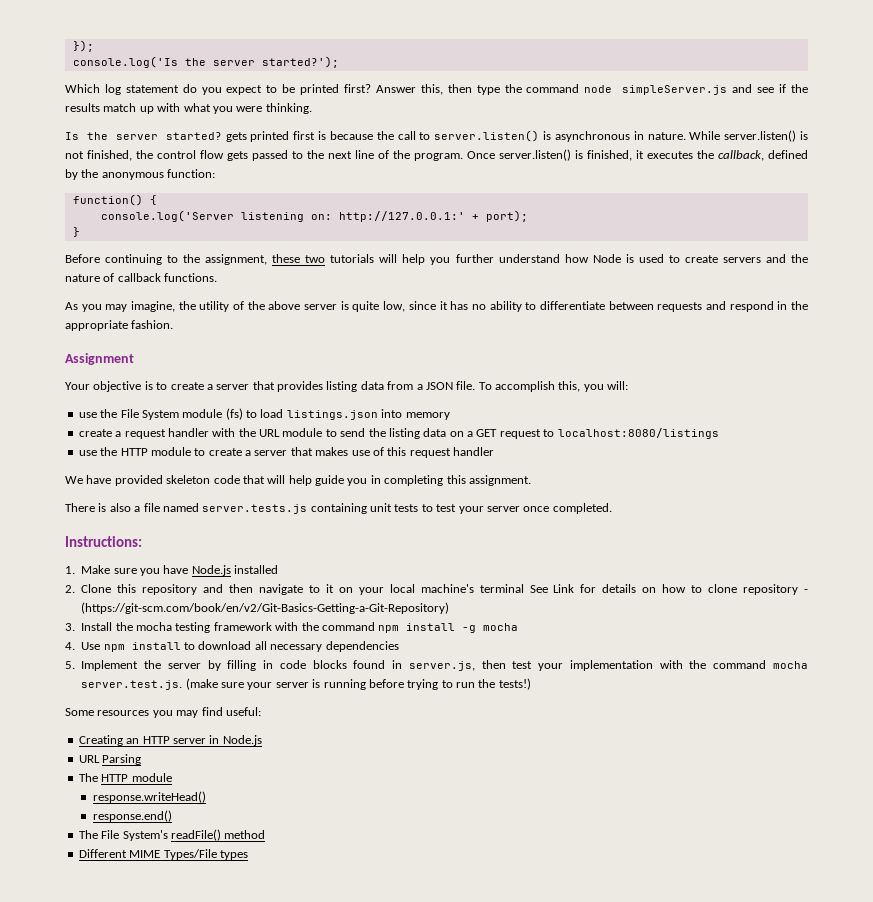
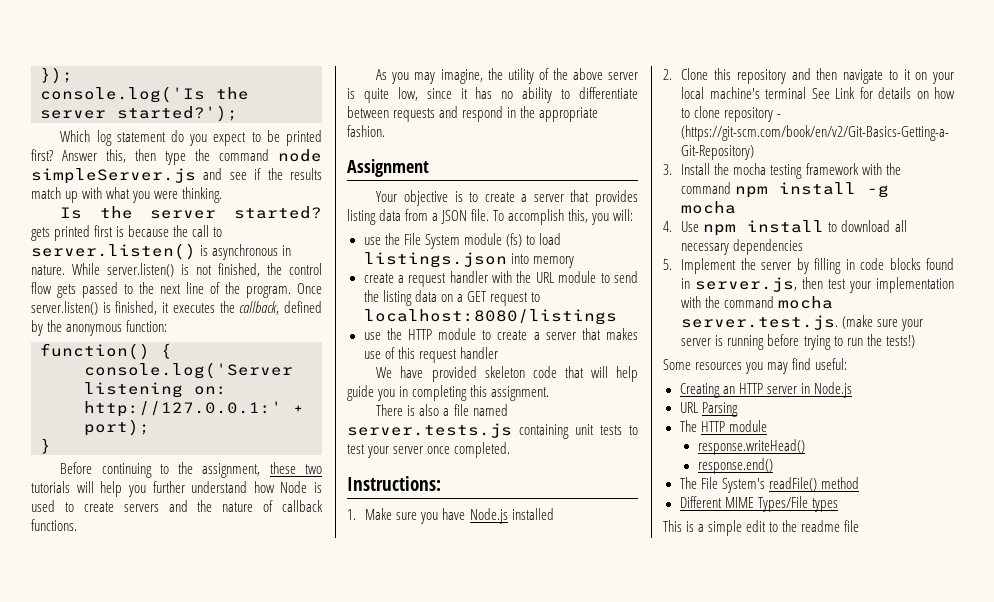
+ This is a simple edit to the readme file

